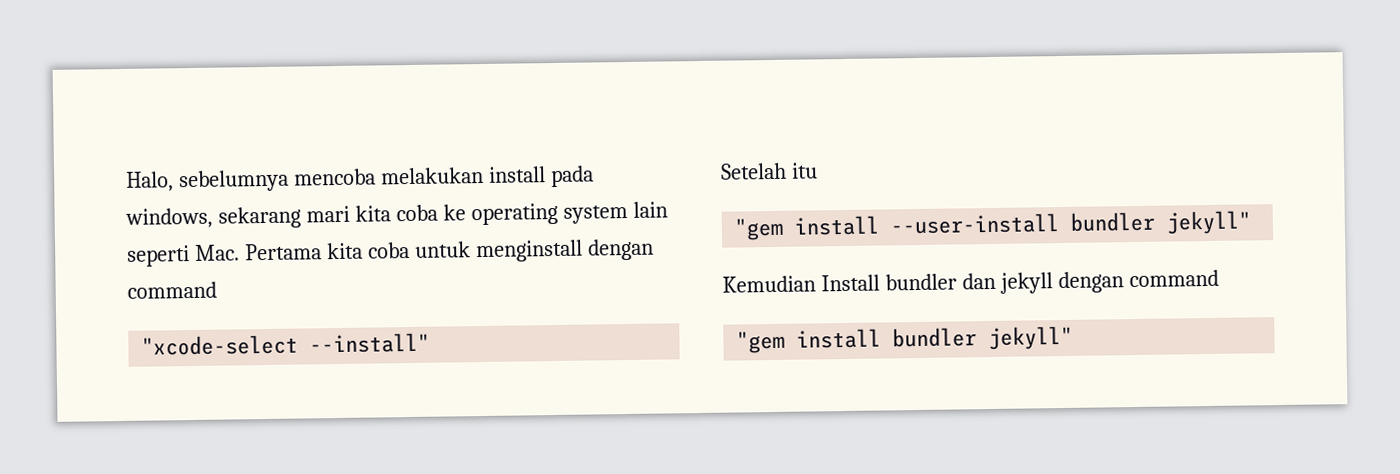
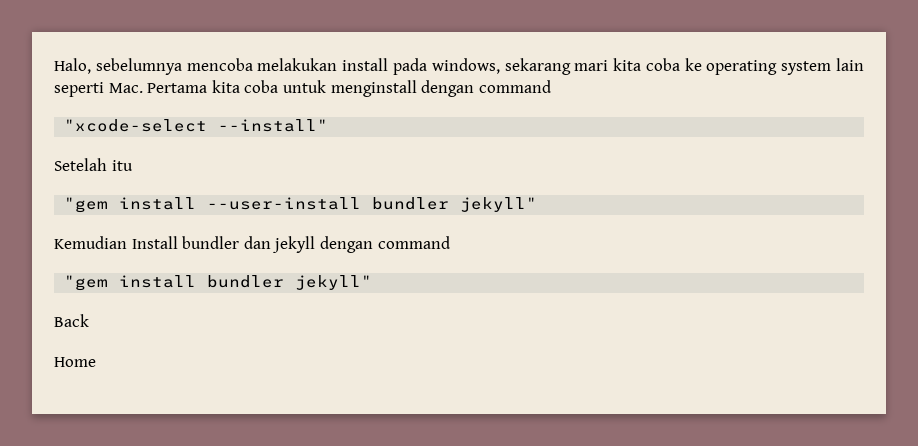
+ Back
+ Home

